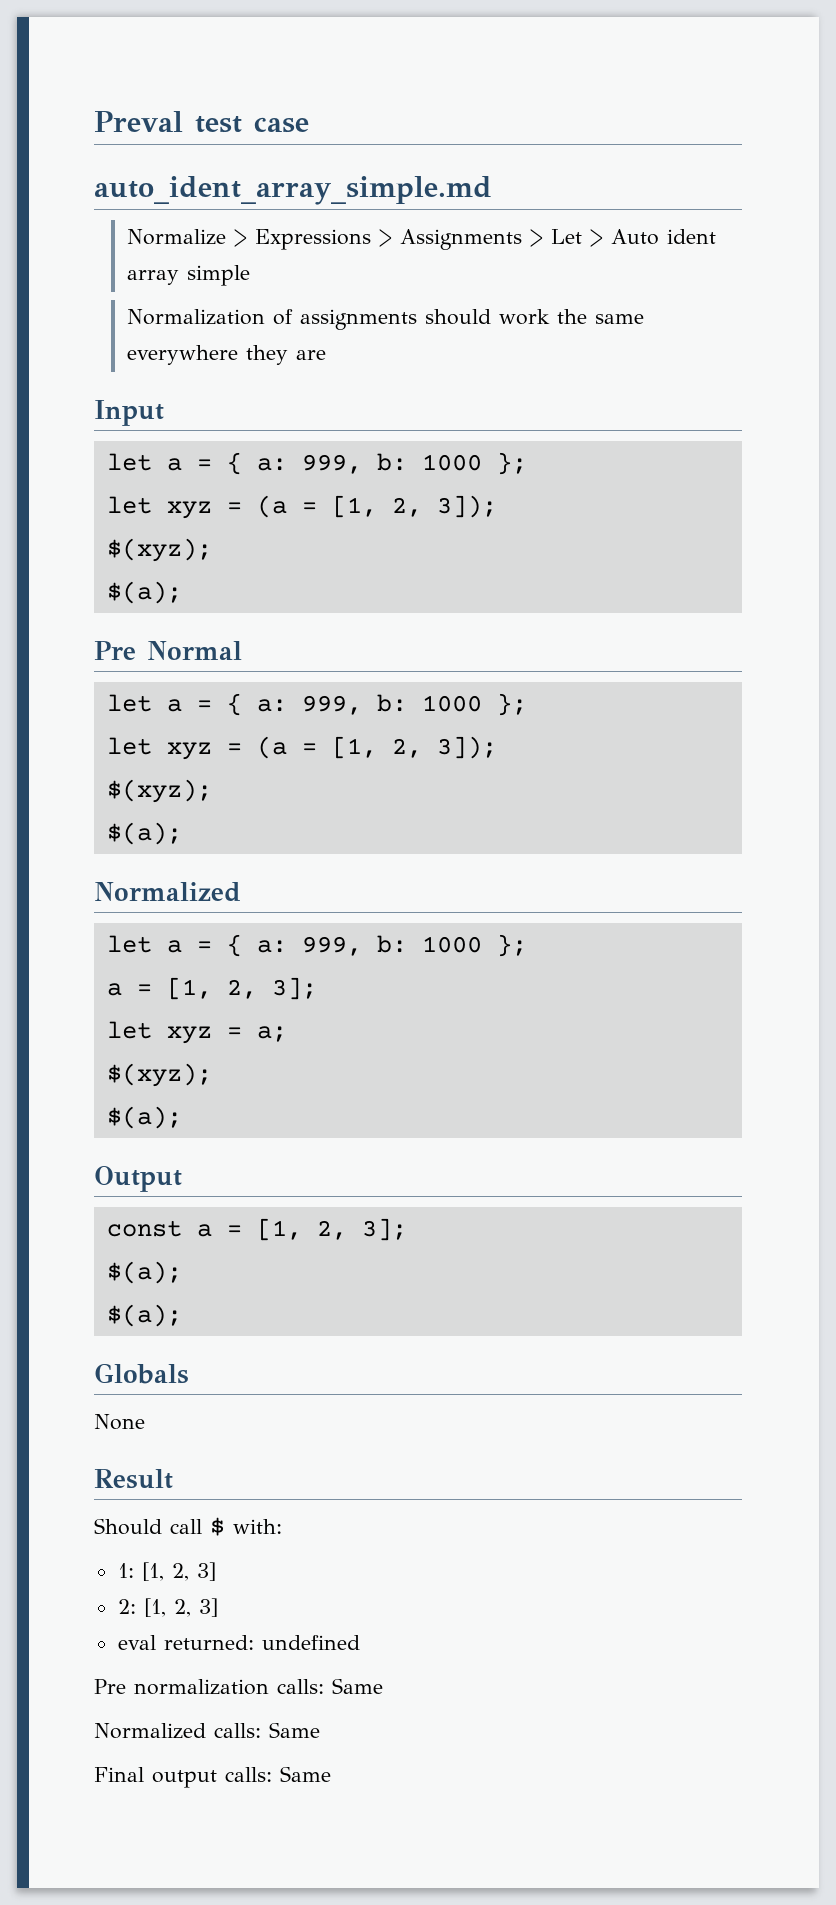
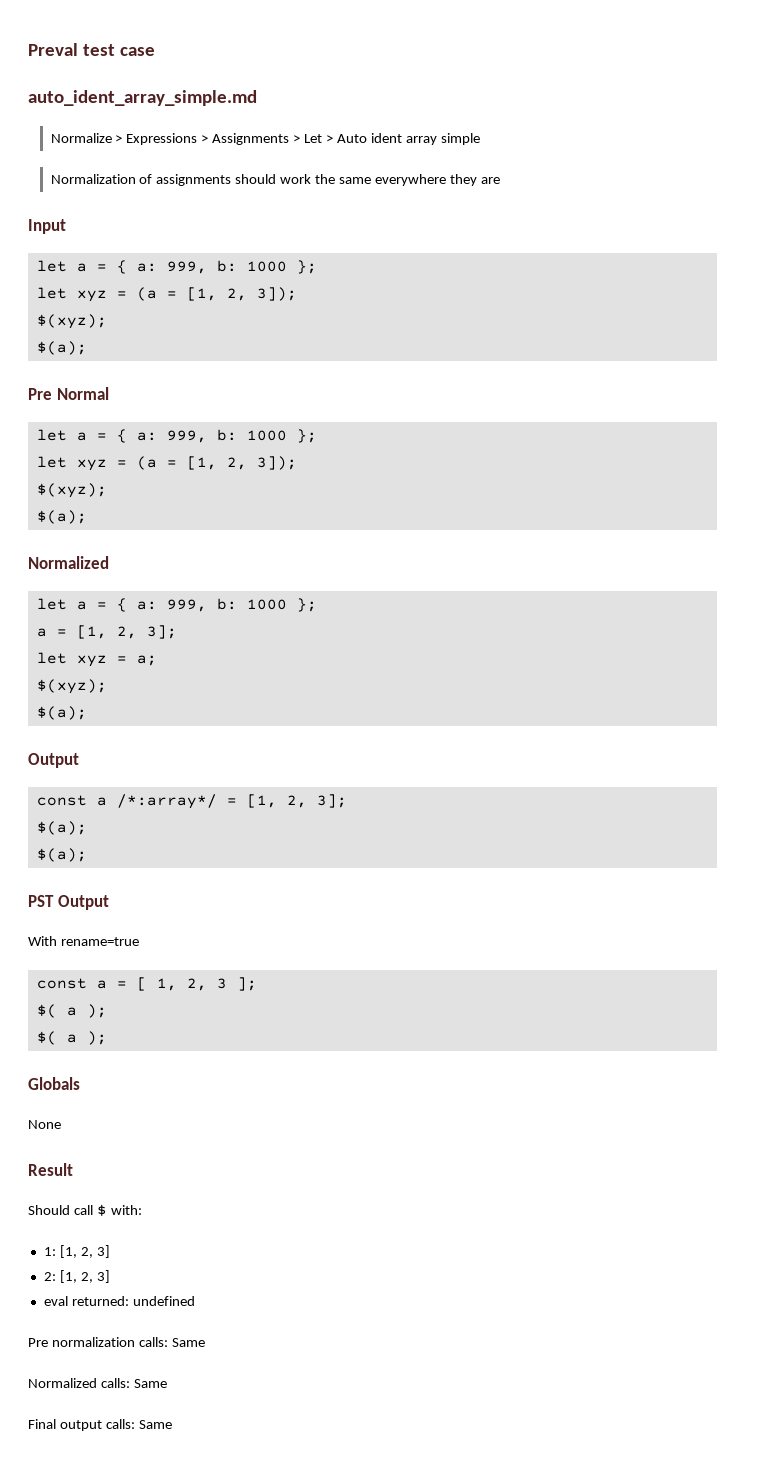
- const a = [1, 2, 3];
+ const a /*:array*/ = [1, 2, 3];
+ PST Output
+ With rename=true
+ const a = [ 1, 2, 3 ];
+ $( a );
+ $( a );

